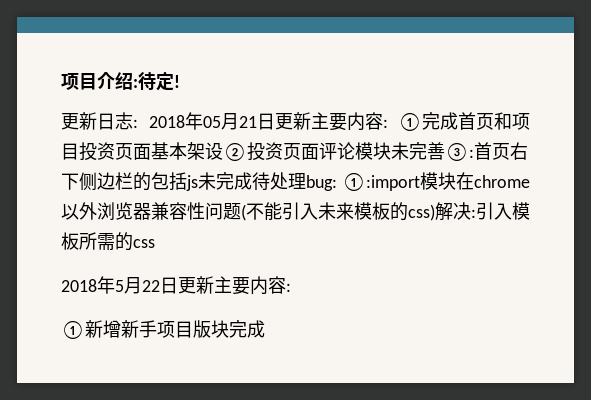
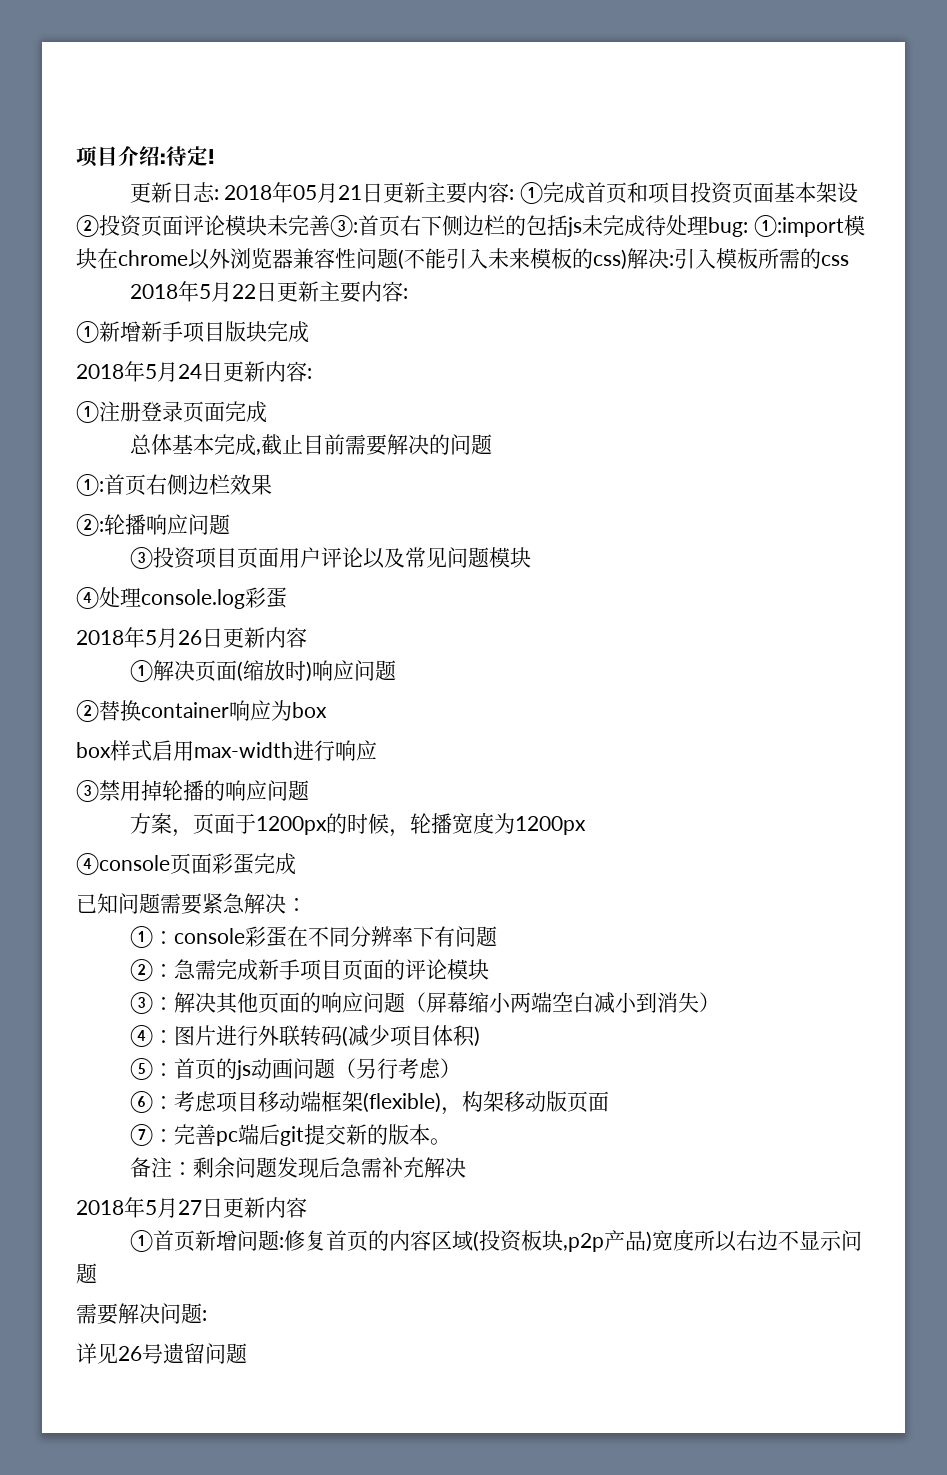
+ 2018年5月24日更新内容:
+ ①注册登录页面完成
+ 总体基本完成,截止目前需要解决的问题
+ ①:首页右侧边栏效果
+ ②:轮播响应问题
+ ③投资项目页面用户评论以及常见问题模块
+ ④处理console.log彩蛋
+ 2018年5月26日更新内容
+ ①解决页面(缩放时)响应问题
+ ②替换container响应为box
+ box样式启用max-width进行响应
+ ③禁用掉轮播的响应问题
+ 方案，页面于1200px的时候，轮播宽度为1200px
+ ④console页面彩蛋完成
+ 已知问题需要紧急解决：
+ ①：console彩蛋在不同分辨率下有问题
+ ②：急需完成新手项目页面的评论模块
+ ③：解决其他页面的响应问题（屏幕缩小两端空白减小到消失）
+ ④：图片进行外联转码(减少项目体积)
+ ⑤：首页的js动画问题（另行考虑）
+ ⑥：考虑项目移动端框架(flexible)，构架移动版页面
+ ⑦：完善pc端后git提交新的版本。
+ 备注：剩余问题发现后急需补充解决
+ 2018年5月27日更新内容
+ ①首页新增问题:修复首页的内容区域(投资板块,p2p产品)宽度所以右边不显示问题
+ 需要解决问题:
+ 详见26号遗留问题

